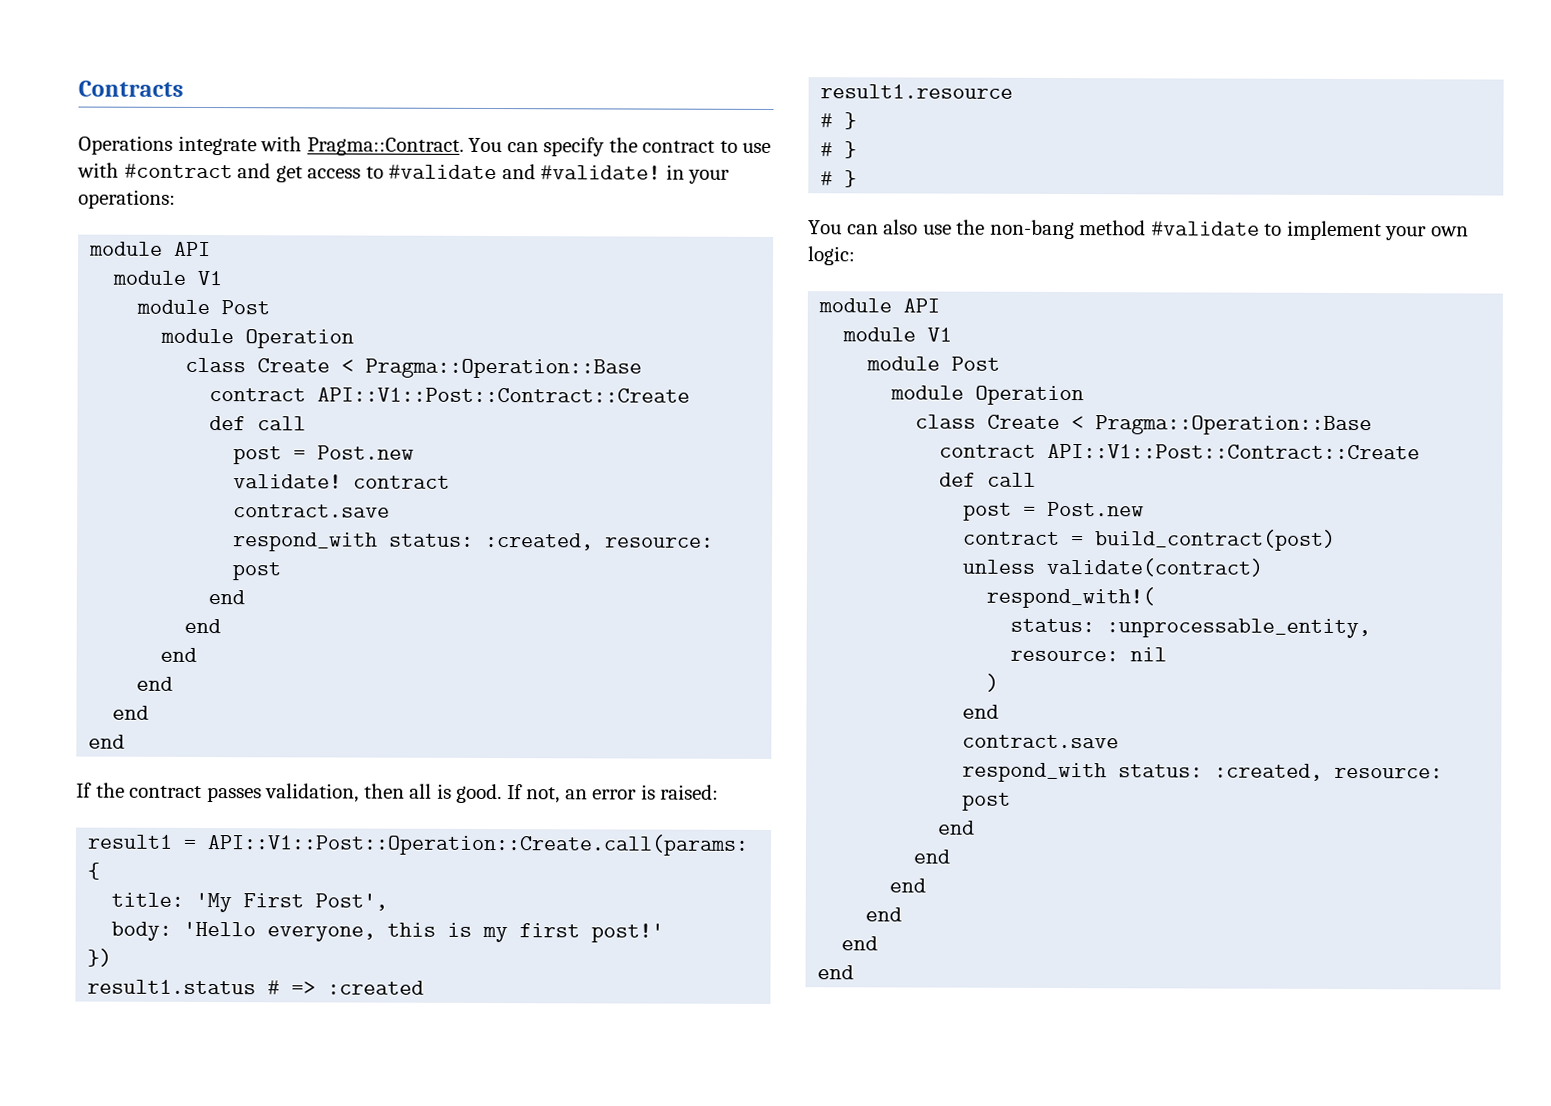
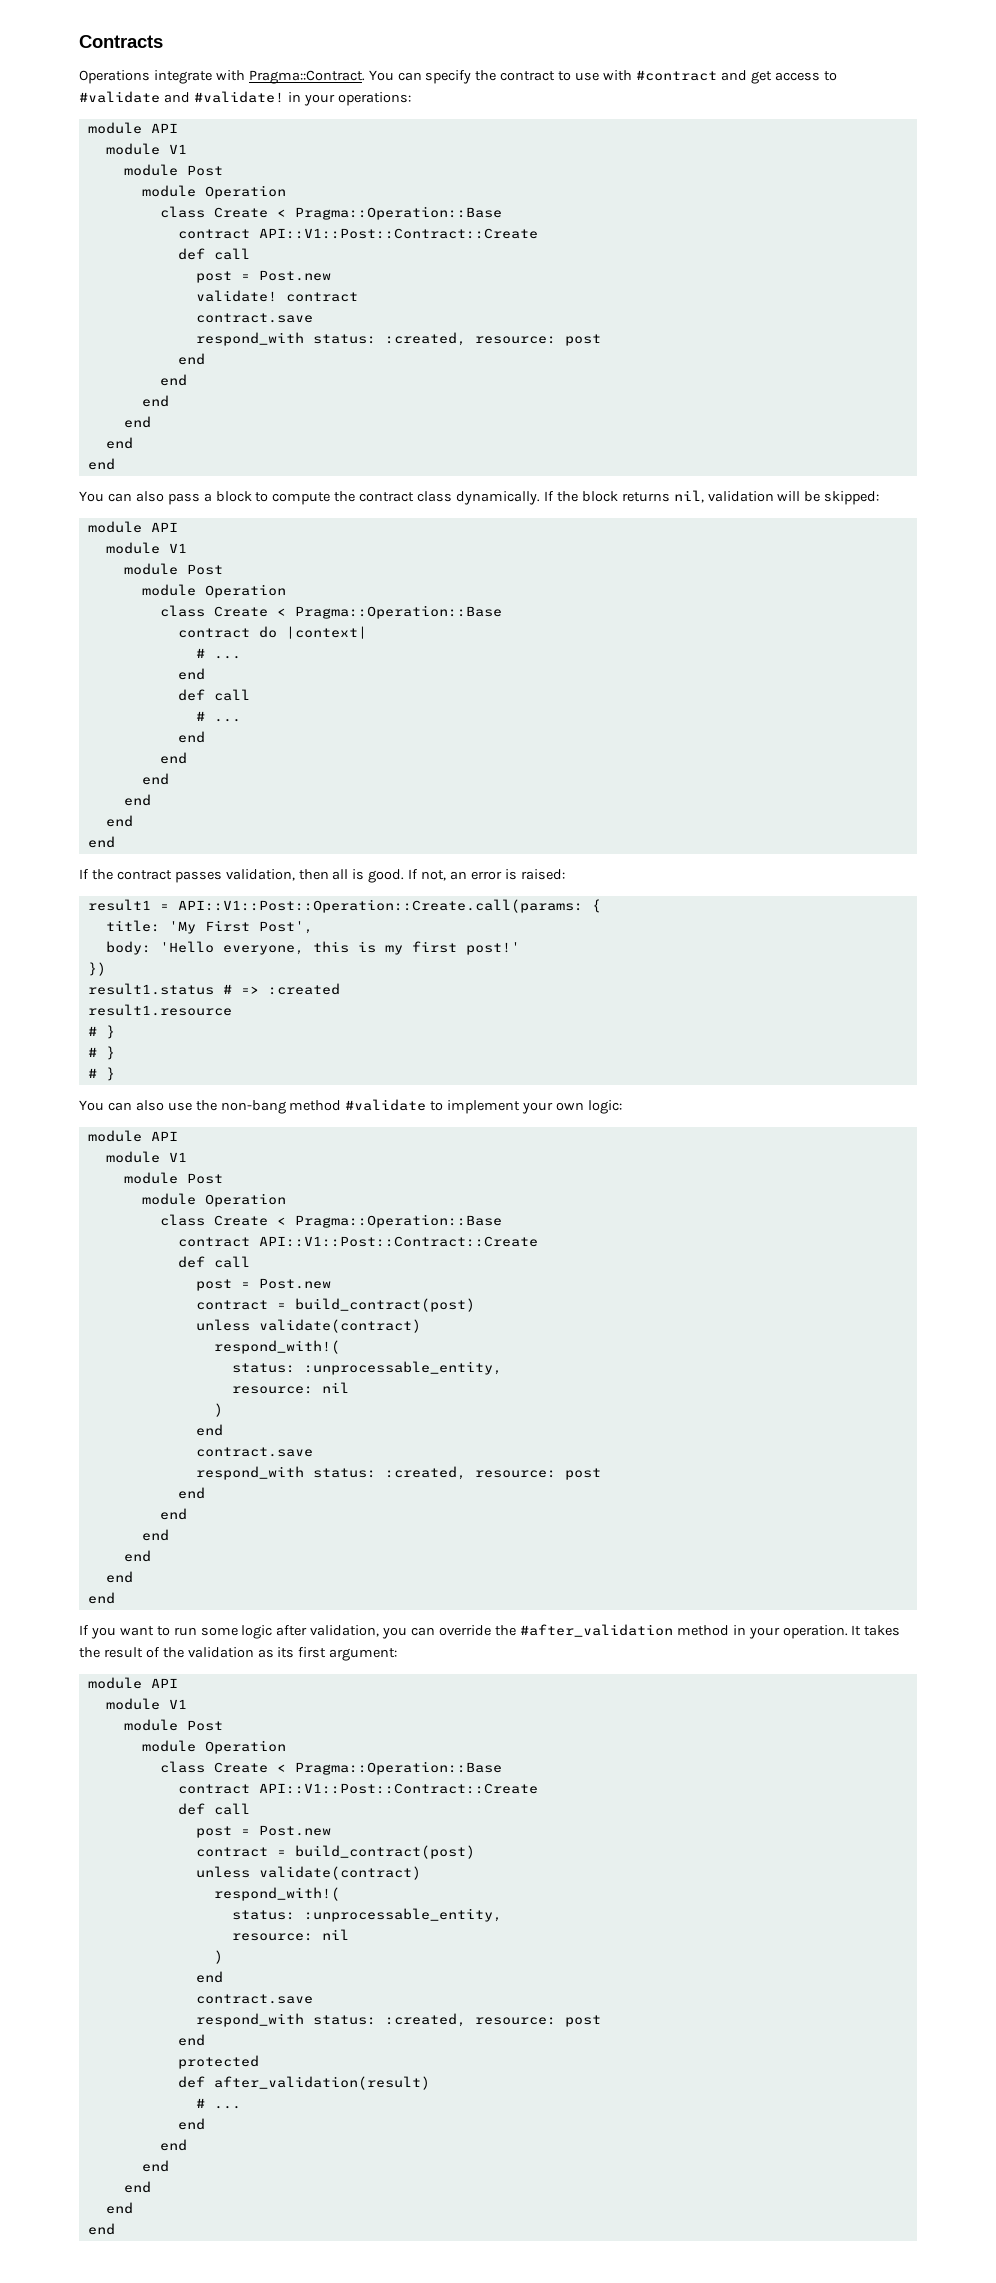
+ You can also pass a block to compute the contract class dynamically. If the block returns nil, validation will be skipped:
+ module API
+ module V1
+ module Post
+ module Operation
+ class Create < Pragma::Operation::Base
+ contract do |context|
+ # ...
+ end
+ def call
+ # ...
+ end
+ end
+ end
+ end
+ end
+ end
+ If you want to run some logic after validation, you can override the #after_validation method in your operation. It takes the result of the validation as its first argument:
+ module API
+ module V1
+ module Post
+ module Operation
+ class Create < Pragma::Operation::Base
+ contract API::V1::Post::Contract::Create
+ def call
+ post = Post.new
+ contract = build_contract(post)
+ unless validate(contract)
+ respond_with!(
+ status: :unprocessable_entity,
+ resource: nil
+ )
+ end
+ contract.save
+ respond_with status: :created, resource: post
+ end
+ protected
+ def after_validation(result)
+ # ...
+ end
+ end
+ end
+ end
+ end
+ end

